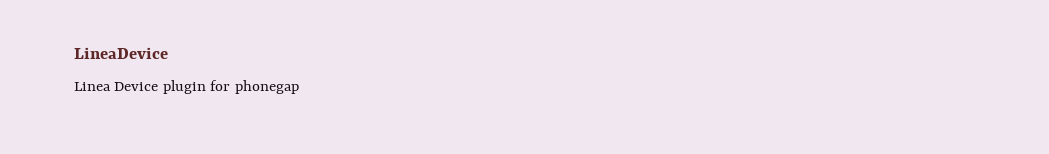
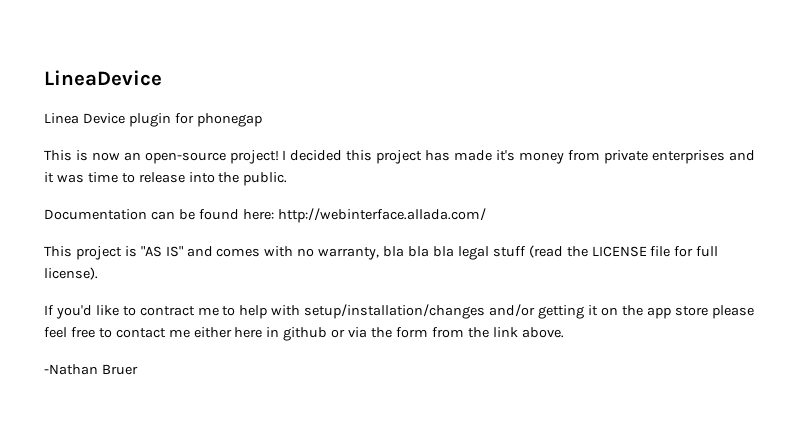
+ This is now an open-source project! I decided this project has made it's money from private enterprises and it was time to release into the public.
+ Documentation can be found here: http://webinterface.allada.com/
+ This project is "AS IS" and comes with no warranty, bla bla bla legal stuff (read the LICENSE file for full license).
+ If you'd like to contract me to help with setup/installation/changes and/or getting it on the app store please feel free to contact me either here in github or via the form from the link above.
+ -Nathan Bruer

